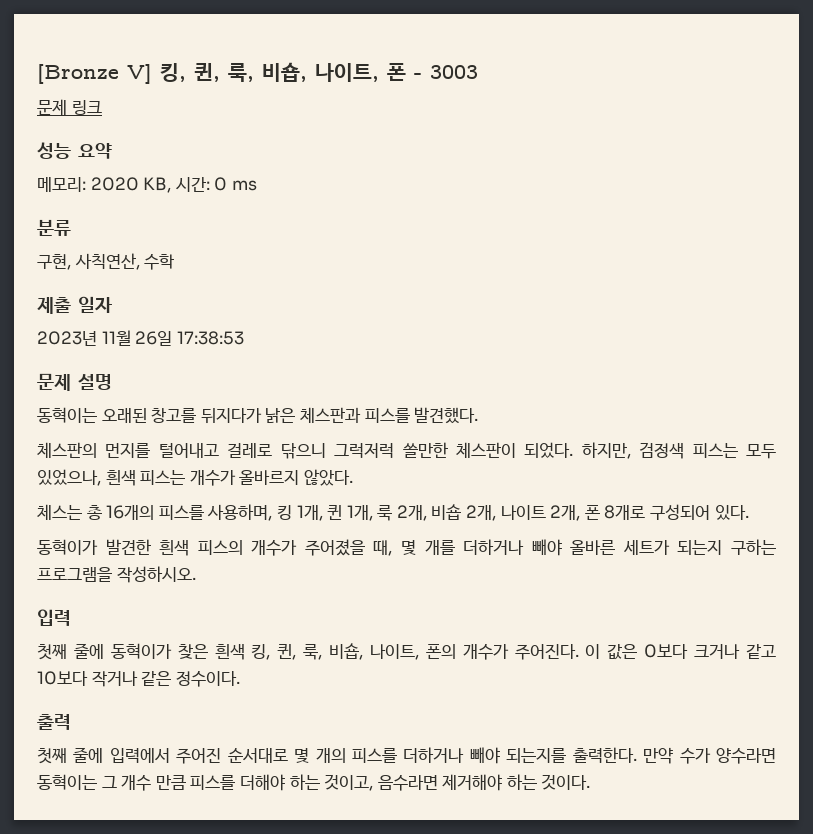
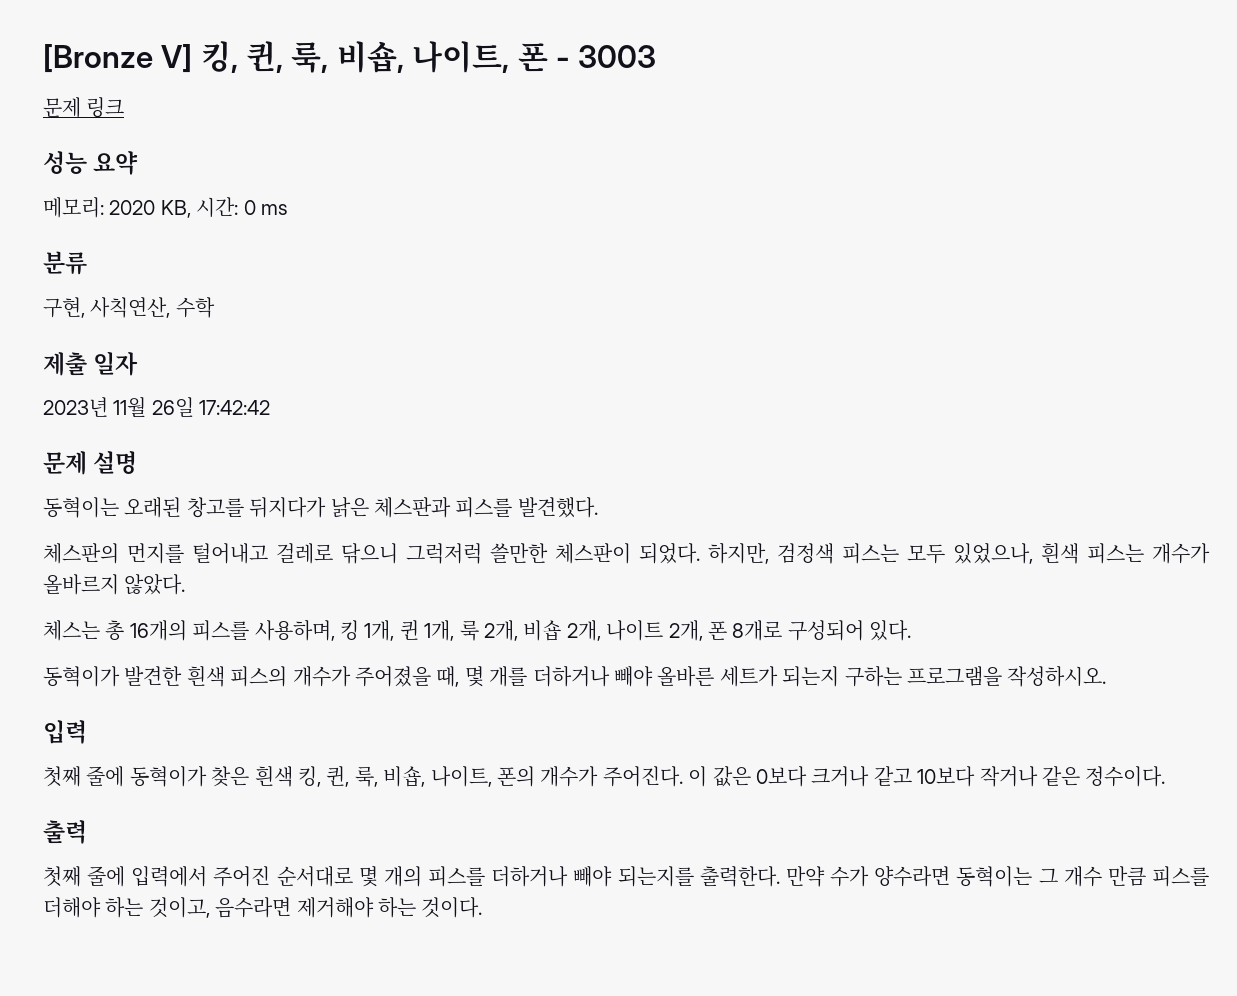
- 2023년 11월 26일 17:38:53
+ 2023년 11월 26일 17:42:42

